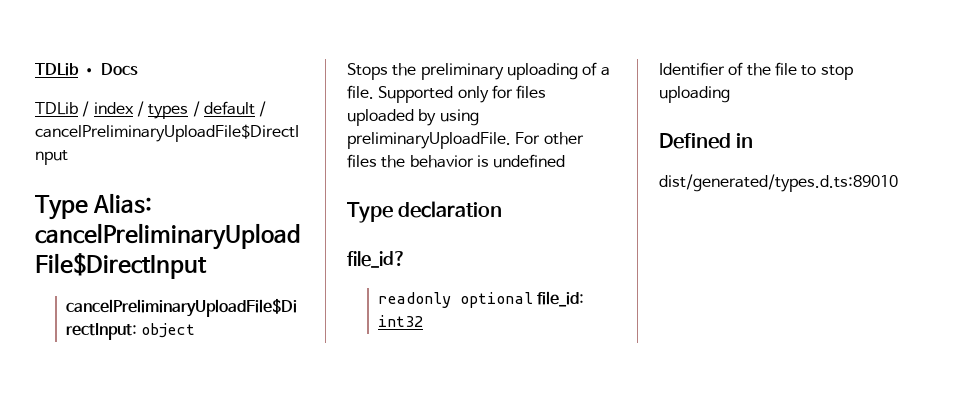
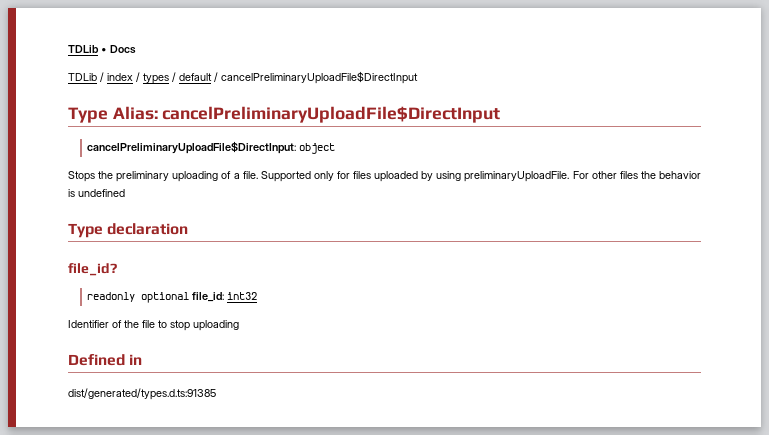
- dist/generated/types.d.ts:89010
+ dist/generated/types.d.ts:91385

